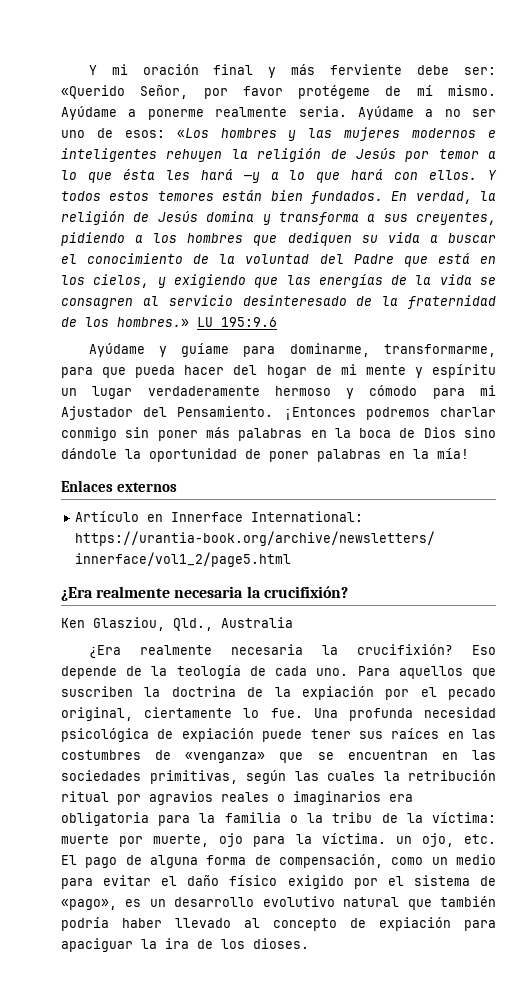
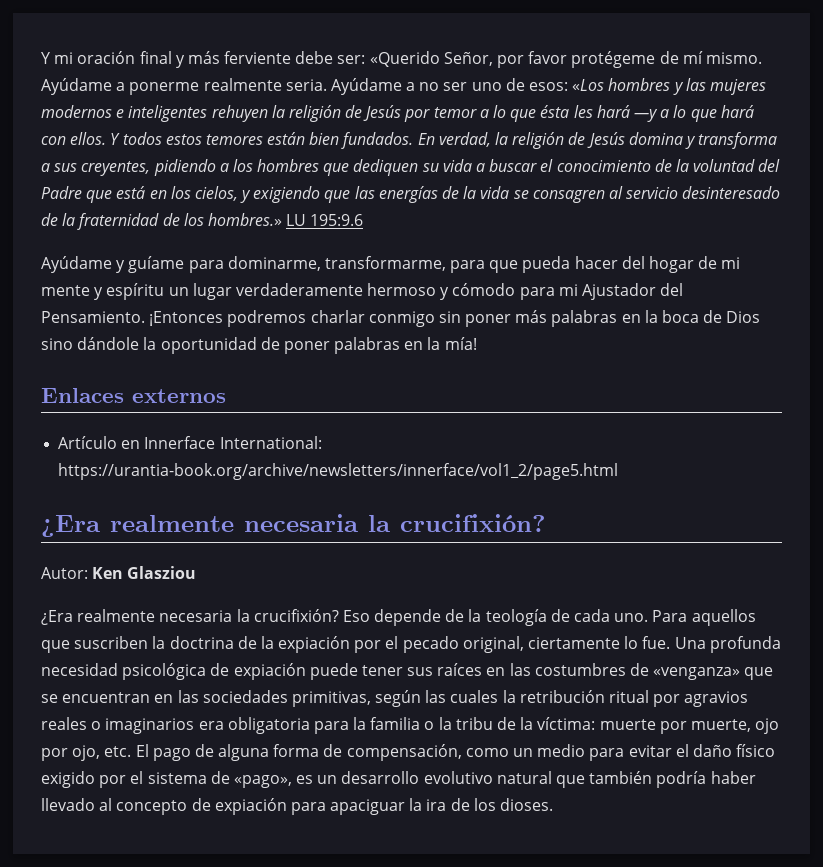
- Ken Glasziou, Qld., Australia
+ Autor: Ken Glasziou
- muerte por muerte, ojo para la víctima. un ojo, etc. El pago de alguna forma de compensación, como un medio para evitar el daño físico exigido por el sistema de «pago», es un desarrollo evolutivo natural que también podría haber llevado al concepto de expiación para apaciguar la ira de los dioses.
+ muerte por muerte, ojo por ojo, etc. El pago de alguna forma de compensación, como un medio para evitar el daño físico exigido por el sistema de «pago», es un desarrollo evolutivo natural que también podría haber llevado al concepto de expiación para apaciguar la ira de los dioses.

